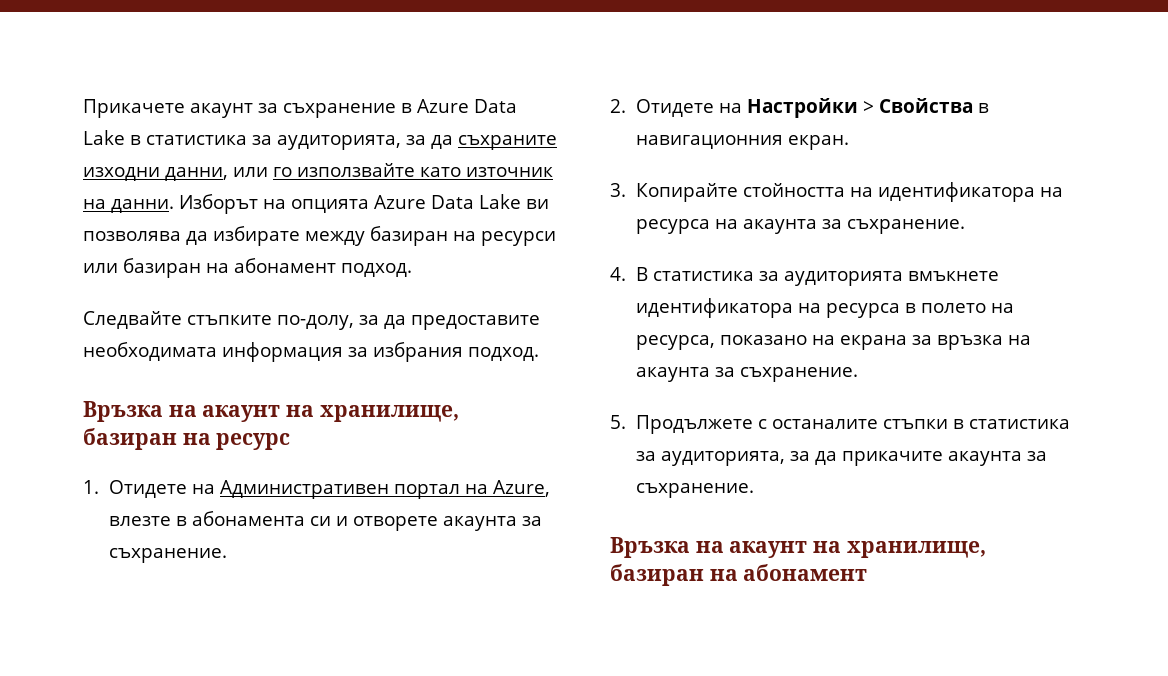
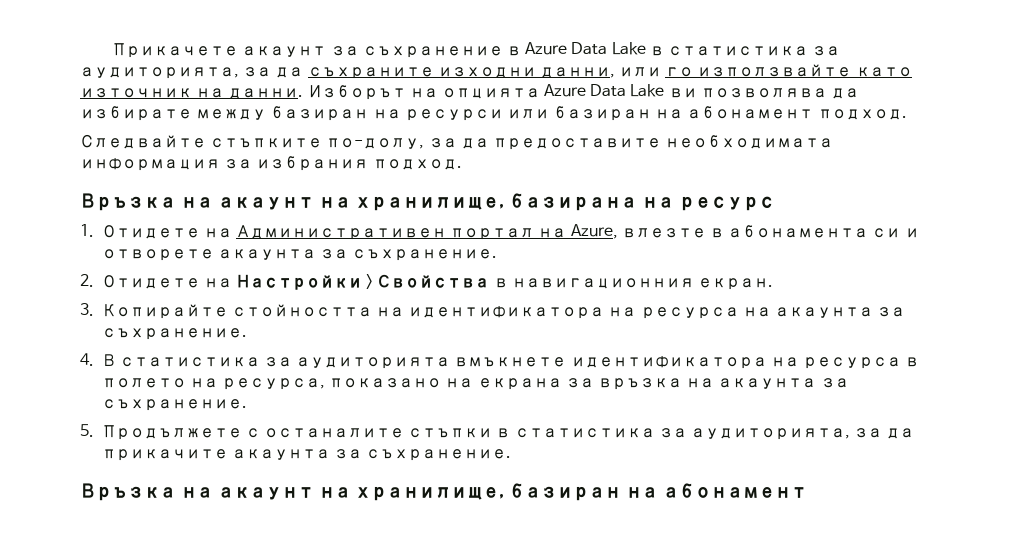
- Връзка на акаунт на хранилище, базиран на ресурс
+ Връзка на акаунт на хранилище, базирана на ресурс

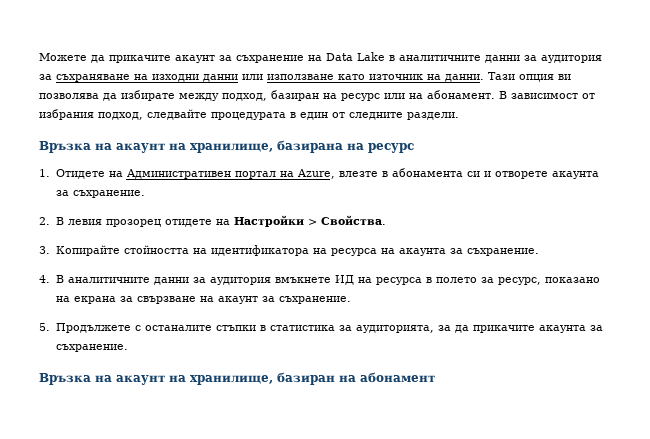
- Прикачете акаунт за съхранение в Azure Data Lake в статистика за аудиторията, за да съхраните изходни данни, или го използвайте като източник на данни. Изборът на опцията Azure Data Lake ви позволява да избирате между базиран на ресурси или базиран на абонамент подход.
- Следвайте стъпките по-долу, за да предоставите необходимата информация за избрания подход.
+ Можете да прикачите акаунт за съхранение на Data Lake в аналитичните данни за аудитория за съхраняване на изходни данни или използване като източник на данни. Тази опция ви позволява да избирате между подход, базиран на ресурс или на абонамент. В зависимост от избрания подход, следвайте процедурата в един от следните раздели.
- 2. Отидете на Настройки > Свойства в навигационния екран.
+ 2. В левия прозорец отидете на Настройки > Свойства.
- 4. В статистика за аудиторията вмъкнете идентификатора на ресурса в полето на ресурса, показано на екрана за връзка на акаунта за съхранение.
+ 4. В аналитичните данни за аудитория вмъкнете ИД на ресурса в полето за ресурс, показано на екрана за свързване на акаунт за съхранение.

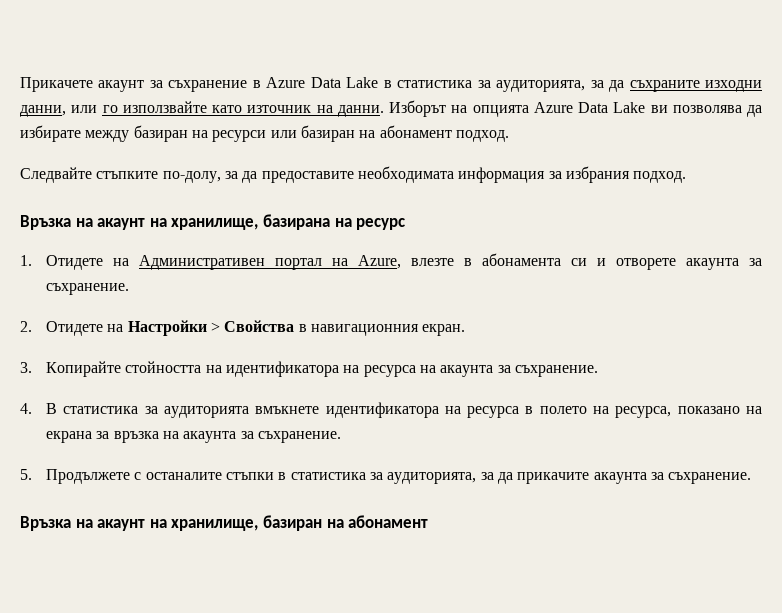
- Можете да прикачите акаунт за съхранение на Data Lake в аналитичните данни за аудитория за съхраняване на изходни данни или използване като източник на данни. Тази опция ви позволява да избирате между подход, базиран на ресурс или на абонамент. В зависимост от избрания подход, следвайте процедурата в един от следните раздели.
+ Прикачете акаунт за съхранение в Azure Data Lake в статистика за аудиторията, за да съхраните изходни данни, или го използвайте като източник на данни. Изборът на опцията Azure Data Lake ви позволява да избирате между базиран на ресурси или базиран на абонамент подход.
+ Следвайте стъпките по-долу, за да предоставите необходимата информация за избрания подход.
- 2. В левия прозорец отидете на Настройки > Свойства.
+ 2. Отидете на Настройки > Свойства в навигационния екран.
- 4. В аналитичните данни за аудитория вмъкнете ИД на ресурса в полето за ресурс, показано на екрана за свързване на акаунт за съхранение.
+ 4. В статистика за аудиторията вмъкнете идентификатора на ресурса в полето на ресурса, показано на екрана за връзка на акаунта за съхранение.

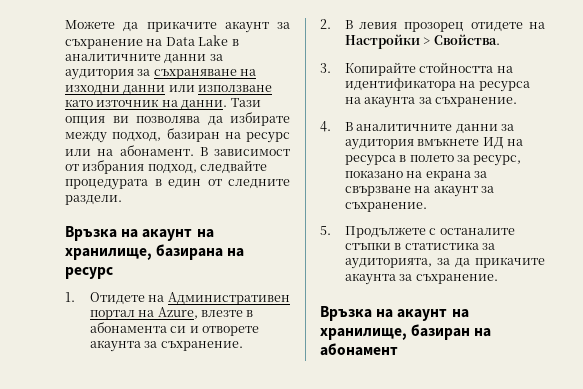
- Прикачете акаунт за съхранение в Azure Data Lake в статистика за аудиторията, за да съхраните изходни данни, или го използвайте като източник на данни. Изборът на опцията Azure Data Lake ви позволява да избирате между базиран на ресурси или базиран на абонамент подход.
- Следвайте стъпките по-долу, за да предоставите необходимата информация за избрания подход.
+ Можете да прикачите акаунт за съхранение на Data Lake в аналитичните данни за аудитория за съхраняване на изходни данни или използване като източник на данни. Тази опция ви позволява да избирате между подход, базиран на ресурс или на абонамент. В зависимост от избрания подход, следвайте процедурата в един от следните раздели.
- 2. Отидете на Настройки > Свойства в навигационния екран.
+ 2. В левия прозорец отидете на Настройки > Свойства.
- 4. В статистика за аудиторията вмъкнете идентификатора на ресурса в полето на ресурса, показано на екрана за връзка на акаунта за съхранение.
+ 4. В аналитичните данни за аудитория вмъкнете ИД на ресурса в полето за ресурс, показано на екрана за свързване на акаунт за съхранение.

